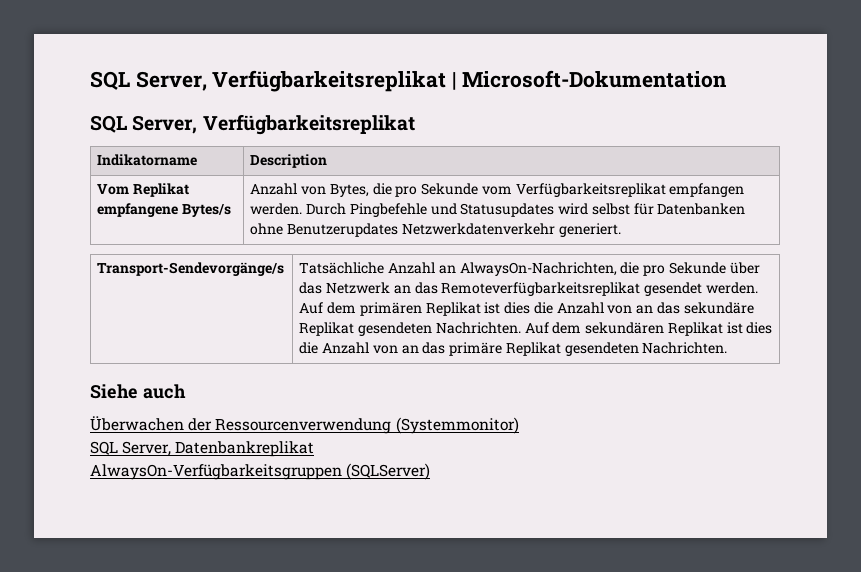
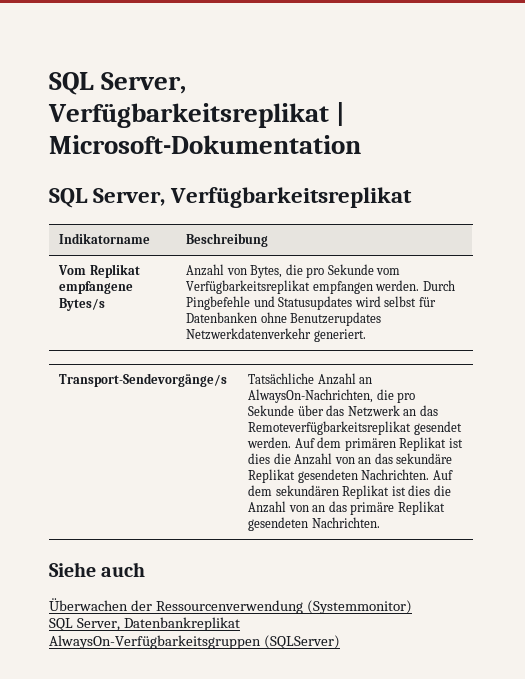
- Indikatorname | Description
+ Indikatorname | Beschreibung

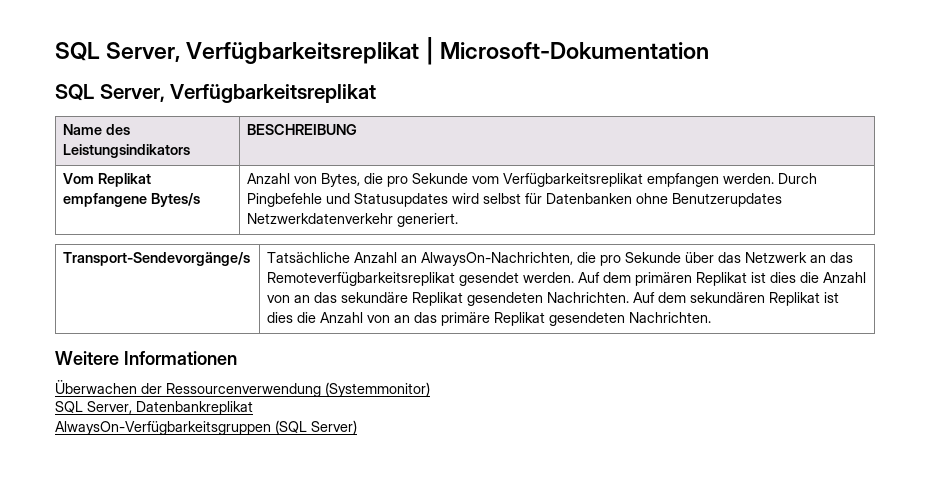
- Indikatorname | Beschreibung
+ Name des Leistungsindikators | BESCHREIBUNG
- Siehe auch
+ Weitere Informationen
- AlwaysOn-Verfügbarkeitsgruppen (SQLServer)
+ AlwaysOn-Verfügbarkeitsgruppen (SQL Server)

